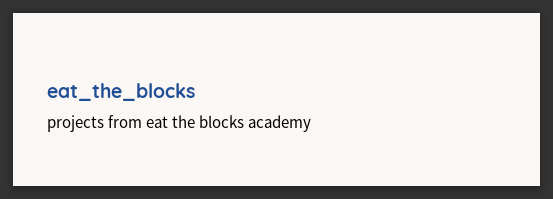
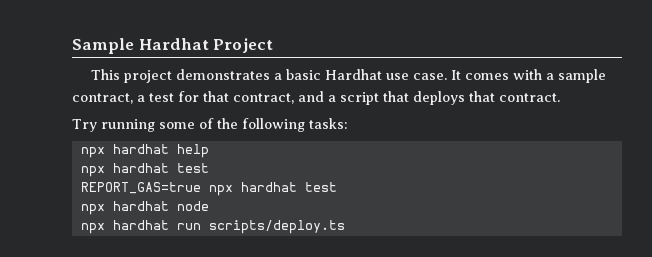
- eat_the_blocks
- projects from eat the blocks academy
+ Sample Hardhat Project
+ This project demonstrates a basic Hardhat use case. It comes with a sample contract, a test for that contract, and a script that deploys that contract.
+ Try running some of the following tasks:
+ npx hardhat help
+ npx hardhat test
+ REPORT_GAS=true npx hardhat test
+ npx hardhat node
+ npx hardhat run scripts/deploy.ts

